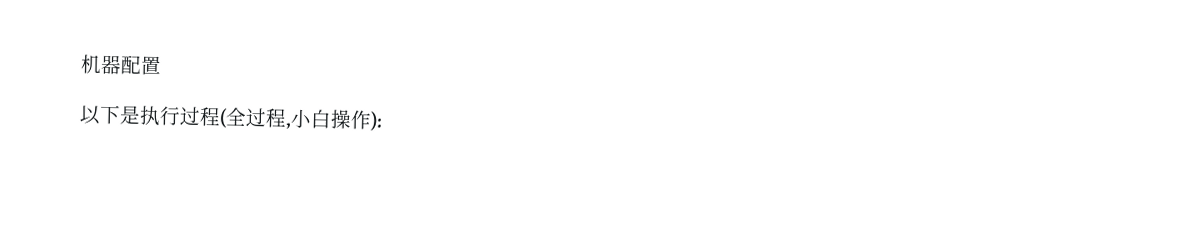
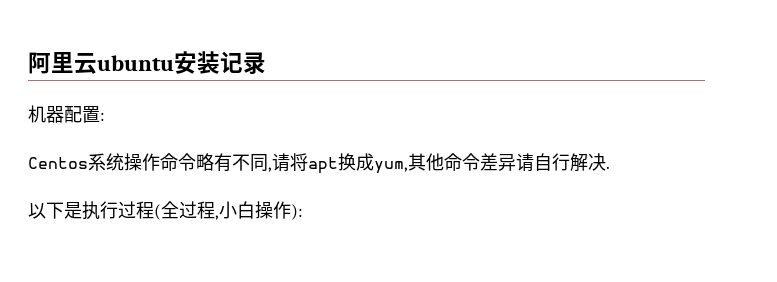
- 机器配置
+ 阿里云ubuntu安装记录
+ 机器配置:
+ Centos系统操作命令略有不同,请将apt换成yum,其他命令差异请自行解决.

